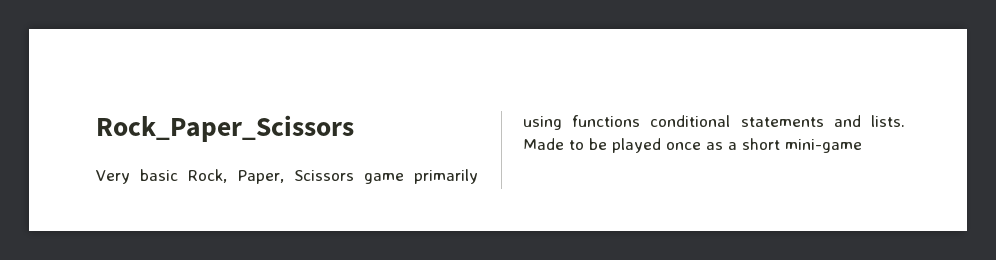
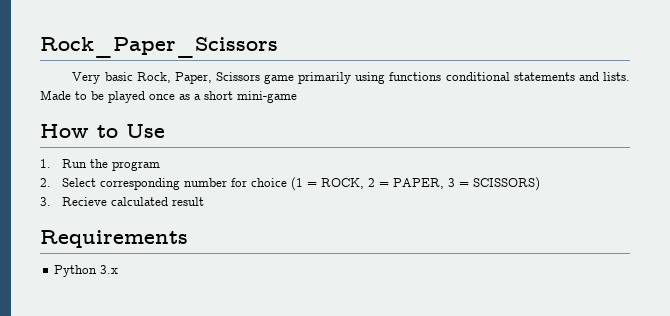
+ How to Use
+ 1. Run the program
+ 2. Select corresponding number for choice (1 = ROCK, 2 = PAPER, 3 = SCISSORS)
+ 3. Recieve calculated result
+ Requirements
+ Python 3.x

